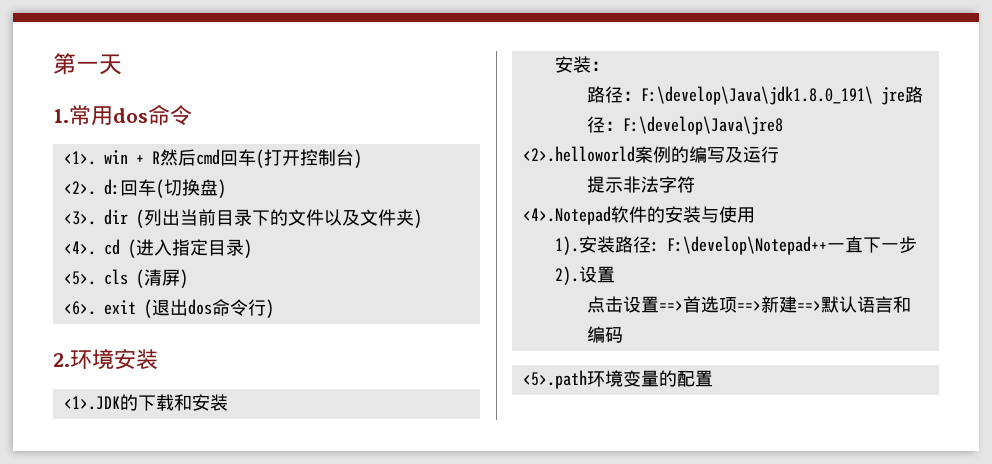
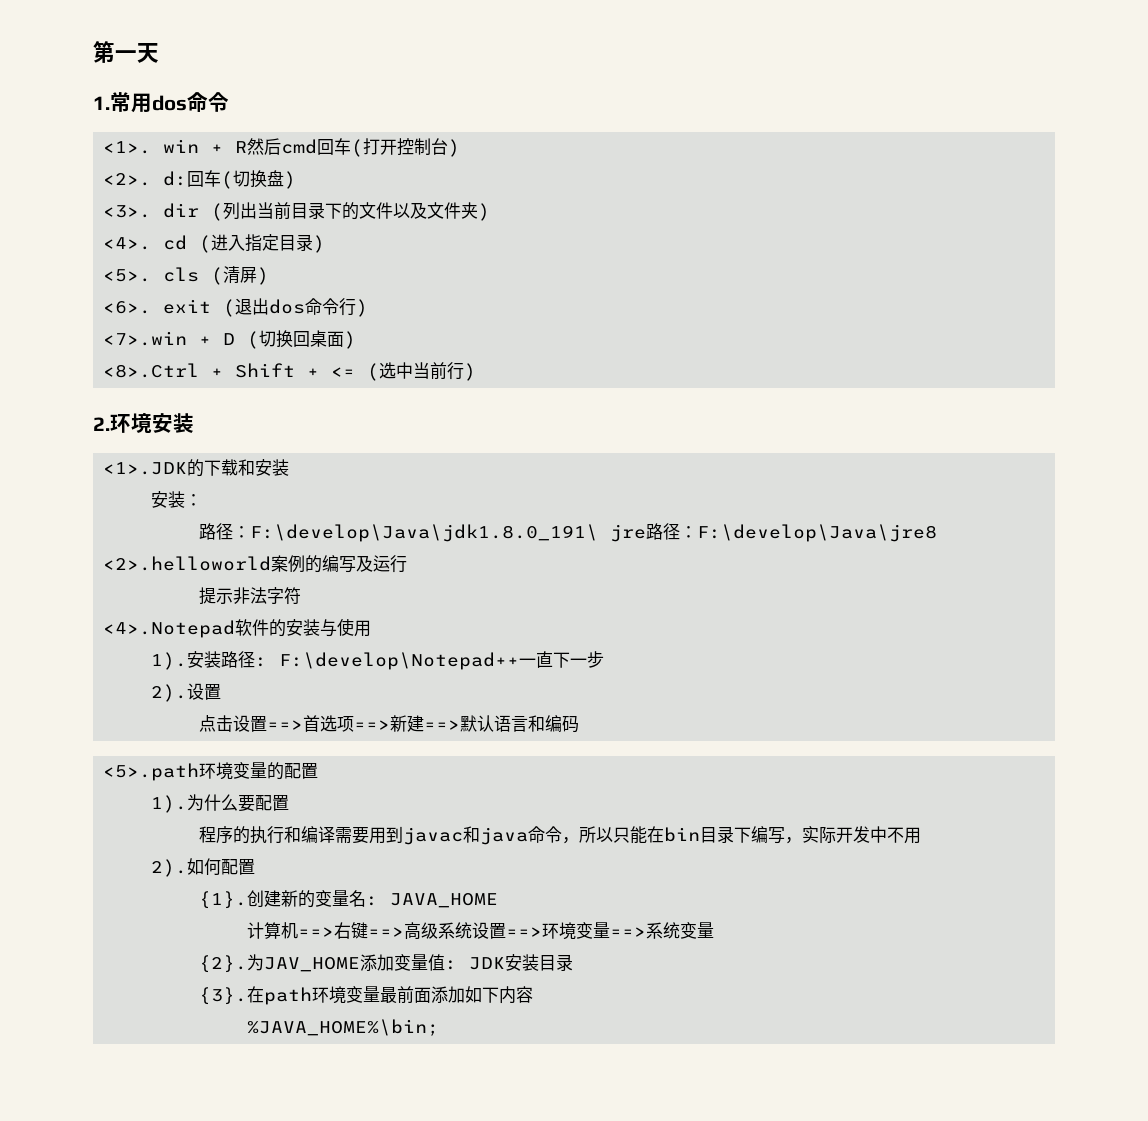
+ <7>.win + D (切换回桌面)
+ <8>.Ctrl + Shift + <= (选中当前行)
+ 1).为什么要配置
+ 程序的执行和编译需要用到javac和java命令，所以只能在bin目录下编写，实际开发中不用
+ 2).如何配置
+ {1}.创建新的变量名: JAVA_HOME
+ 计算机==>右键==>高级系统设置==>环境变量==>系统变量
+ {2}.为JAV_HOME添加变量值: JDK安装目录
+ {3}.在path环境变量最前面添加如下内容
+ %JAVA_HOME%\bin;

